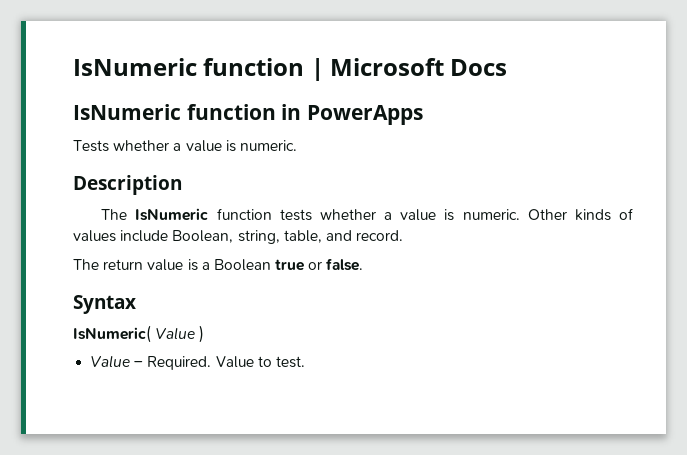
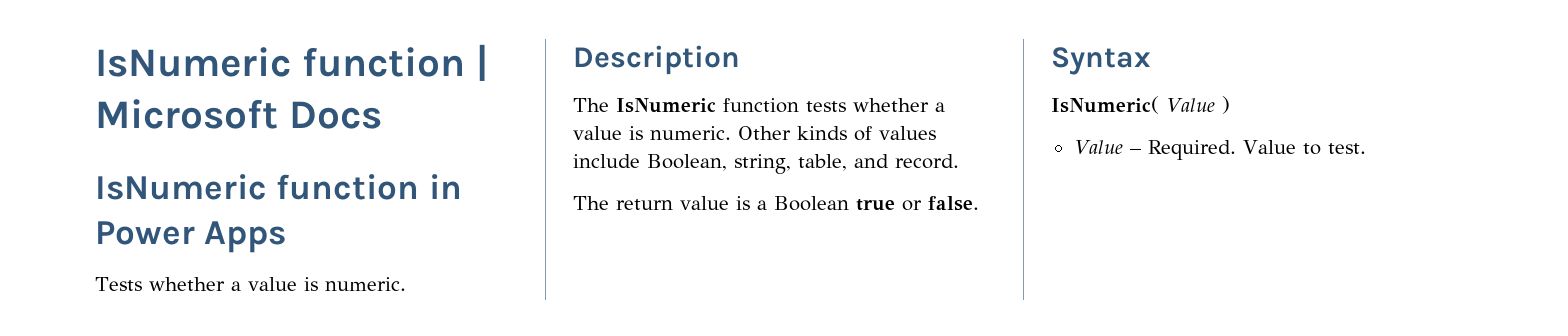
- IsNumeric function in PowerApps
+ IsNumeric function in Power Apps

